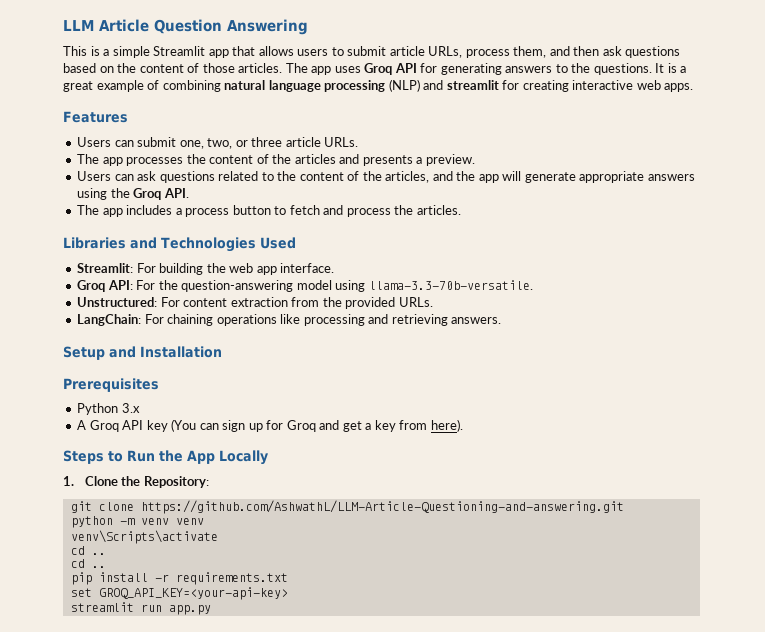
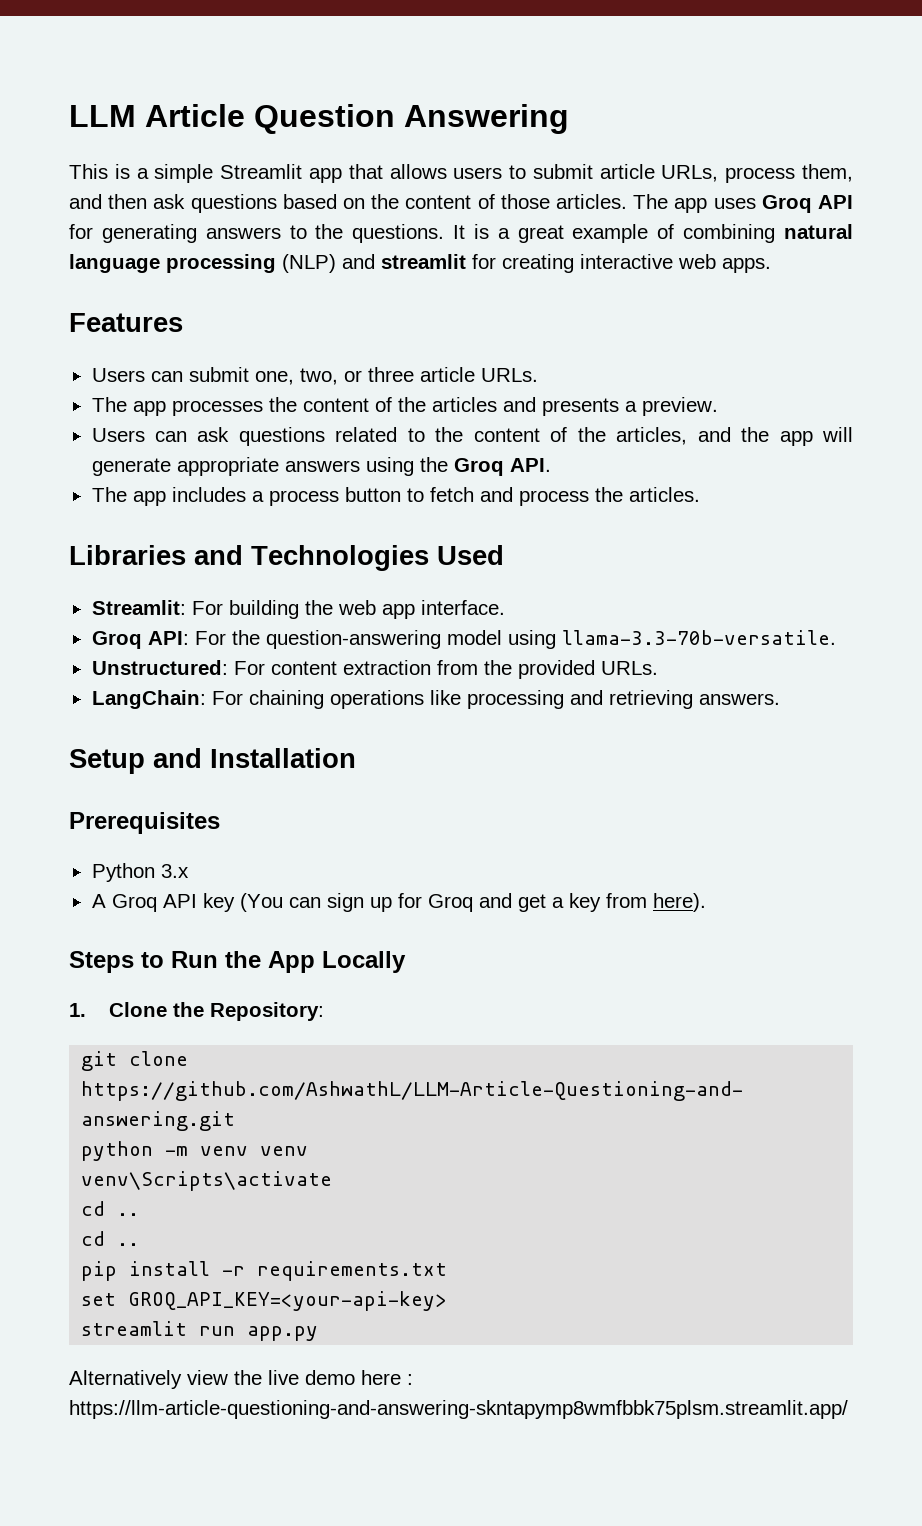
+ Alternatively view the live demo here : https://llm-article-questioning-and-answering-skntapymp8wmfbbk75plsm.streamlit.app/

